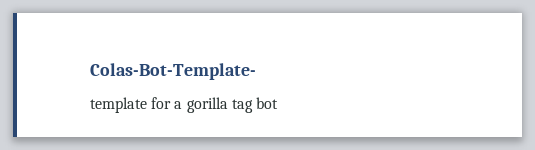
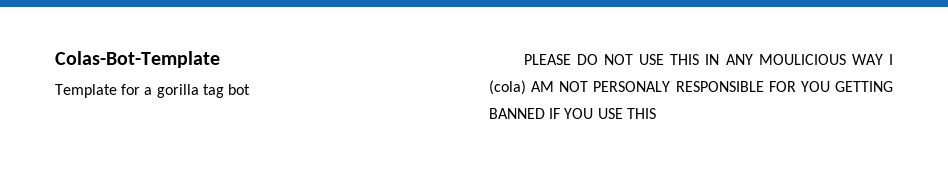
- Colas-Bot-Template-
- template for a gorilla tag bot
+ Colas-Bot-Template
+ Template for a gorilla tag bot
+ PLEASE DO NOT USE THIS IN ANY MOULICIOUS WAY I (cola) AM NOT PERSONALY RESPONSIBLE FOR YOU GETTING BANNED IF YOU USE THIS

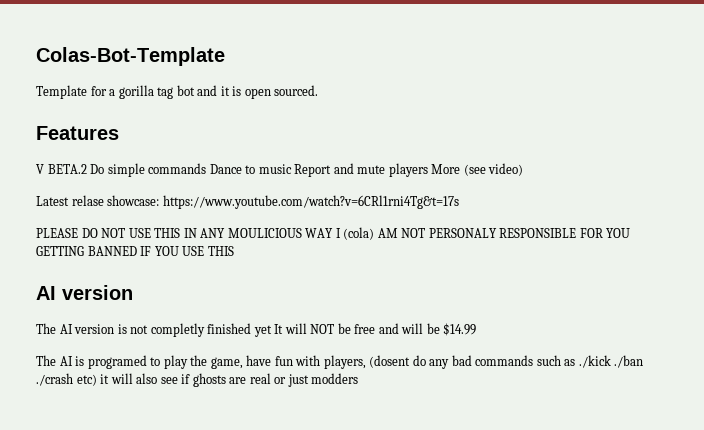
- Template for a gorilla tag bot
+ Template for a gorilla tag bot and it is open sourced.
+ Features
+ V BETA.2 Do simple commands Dance to music Report and mute players More (see video)
+ Latest relase showcase: https://www.youtube.com/watch?v=6CRl1rni4Tg&t=17s
  PLEASE DO NOT USE THIS IN ANY MOULICIOUS WAY I (cola) AM NOT PERSONALY RESPONSIBLE FOR YOU GETTING BANNED IF YOU USE THIS
+ AI version
+ The AI version is not completly finished yet It will NOT be free and will be $14.99
+ The AI is programed to play the game, have fun with players, (dosent do any bad commands such as ./kick ./ban ./crash etc) it will also see if ghosts are real or just modders

